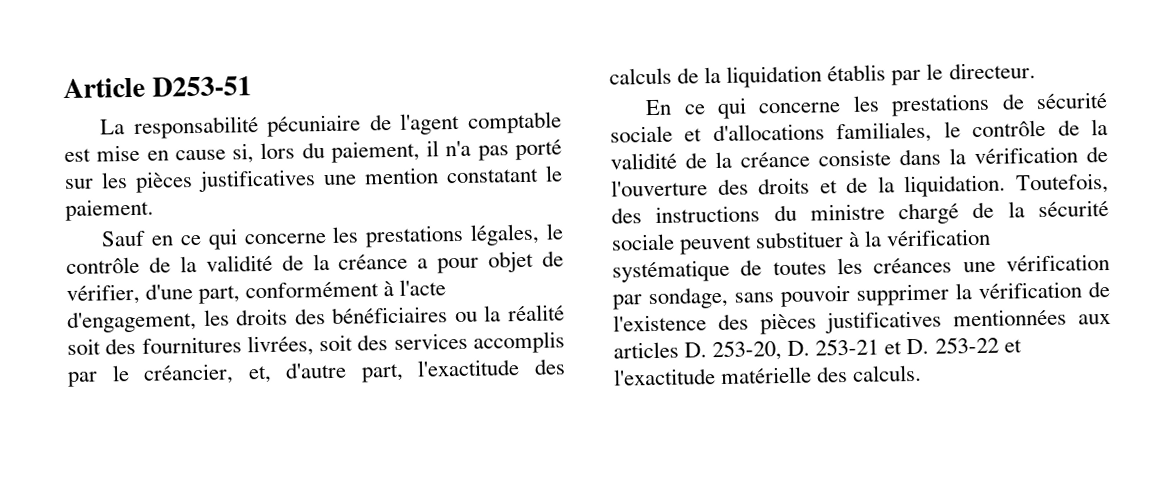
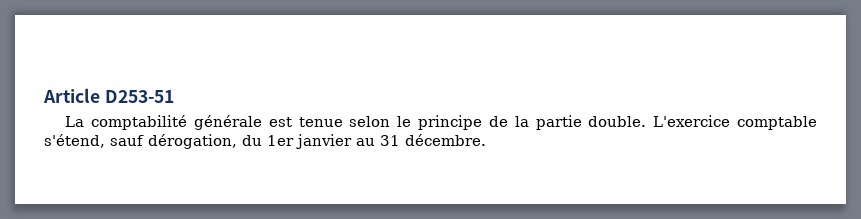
- La responsabilité pécuniaire de l'agent comptable est mise en cause si, lors du paiement, il n'a pas porté sur les pièces justificatives une mention constatant le paiement.
- Sauf en ce qui concerne les prestations légales, le contrôle de la validité de la créance a pour objet de vérifier, d'une part, conformément à l'acte d'engagement, les droits des bénéficiaires ou la réalité soit des fournitures livrées, soit des services accomplis par le créancier, et, d'autre part, l'exactitude des calculs de la liquidation établis par le directeur.
- En ce qui concerne les prestations de sécurité sociale et d'allocations familiales, le contrôle de la validité de la créance consiste dans la vérification de l'ouverture des droits et de la liquidation. Toutefois, des instructions du ministre chargé de la sécurité sociale peuvent substituer à la vérification systématique de toutes les créances une vérification par sondage, sans pouvoir supprimer la vérification de l'existence des pièces justificatives mentionnées aux articles D. 253-20, D. 253-21 et D. 253-22 et l'exactitude matérielle des calculs.
+ La comptabilité générale est tenue selon le principe de la partie double. L'exercice comptable s'étend, sauf dérogation, du 1er janvier au 31 décembre.

